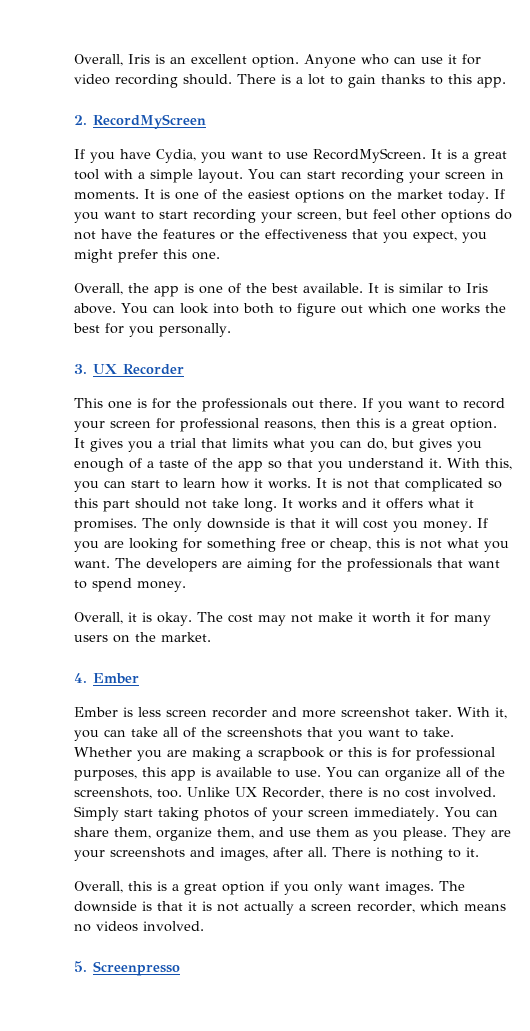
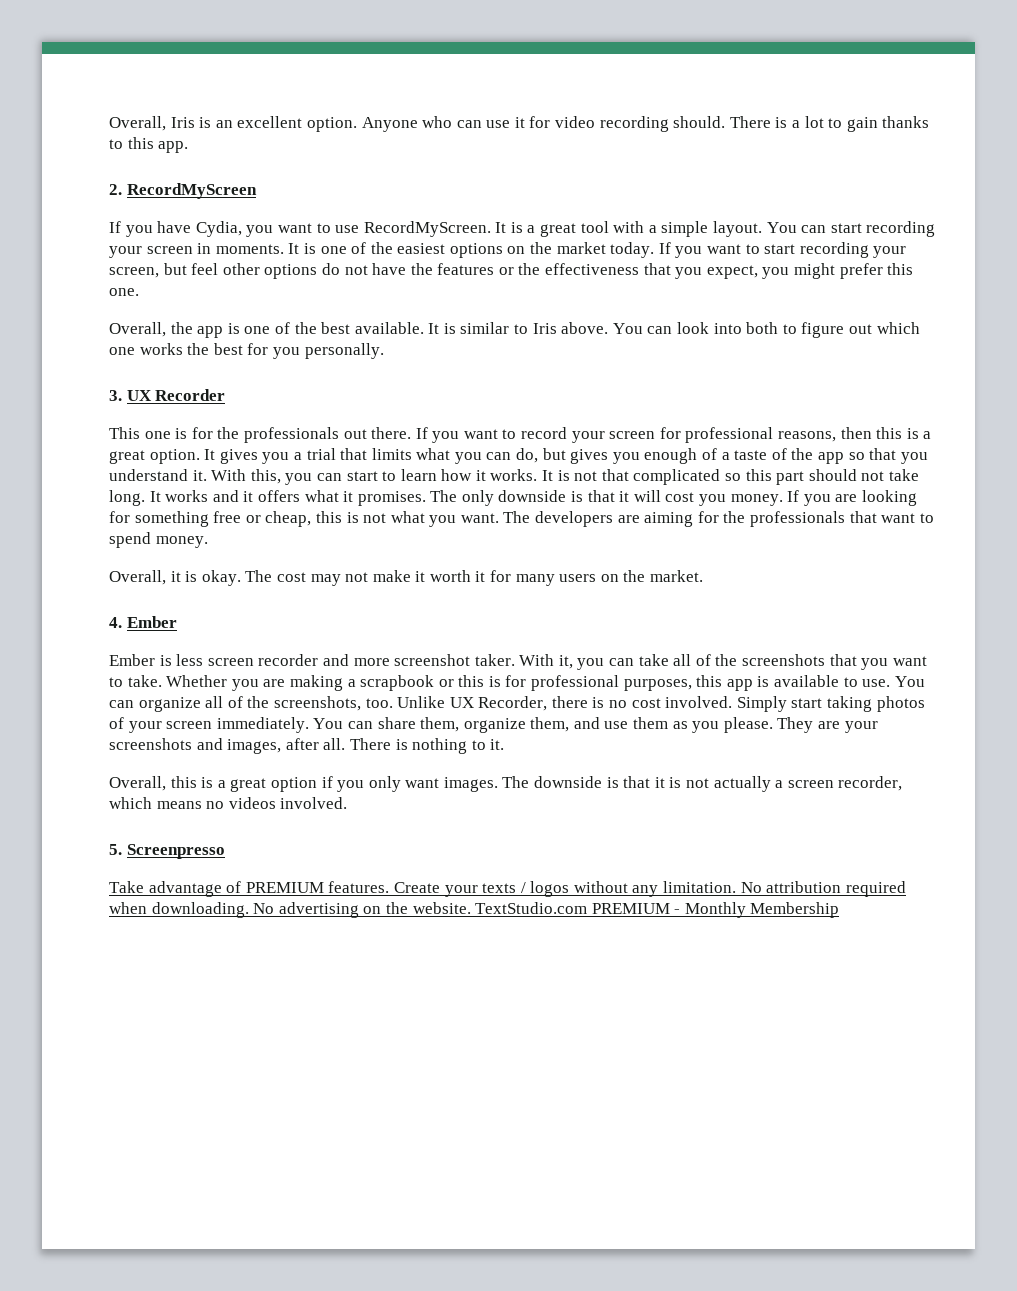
+ Take advantage of PREMIUM features. Create your texts / logos without any limitation. No attribution required when downloading. No advertising on the website. TextStudio.com PREMIUM - Monthly Membership

